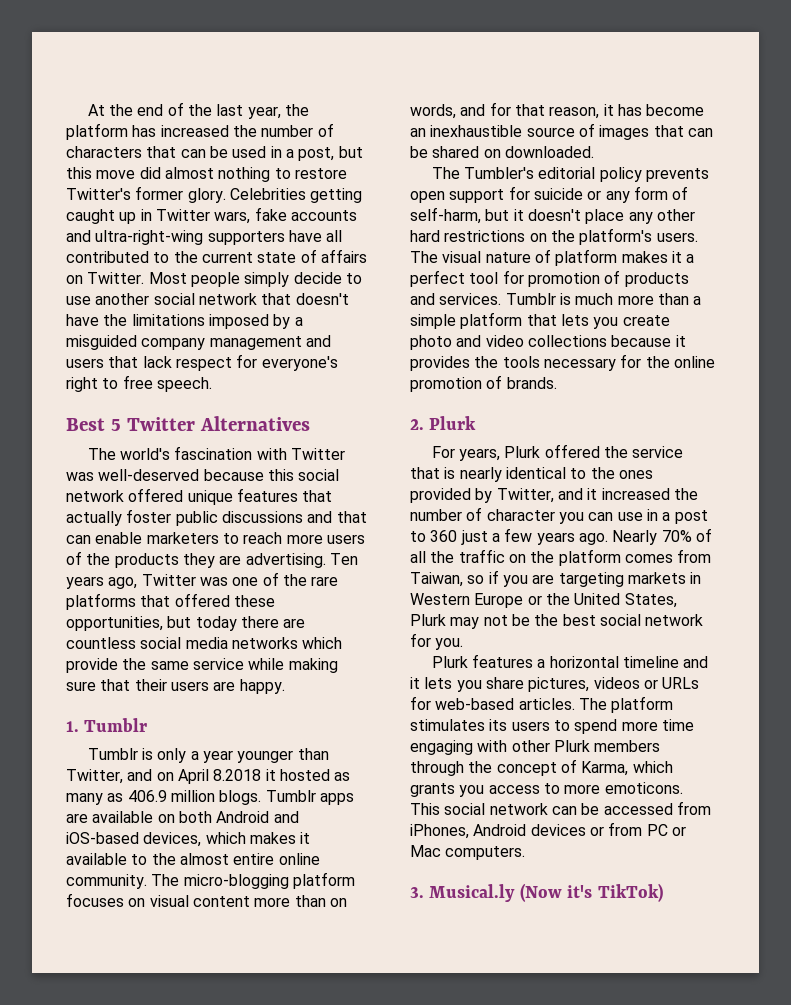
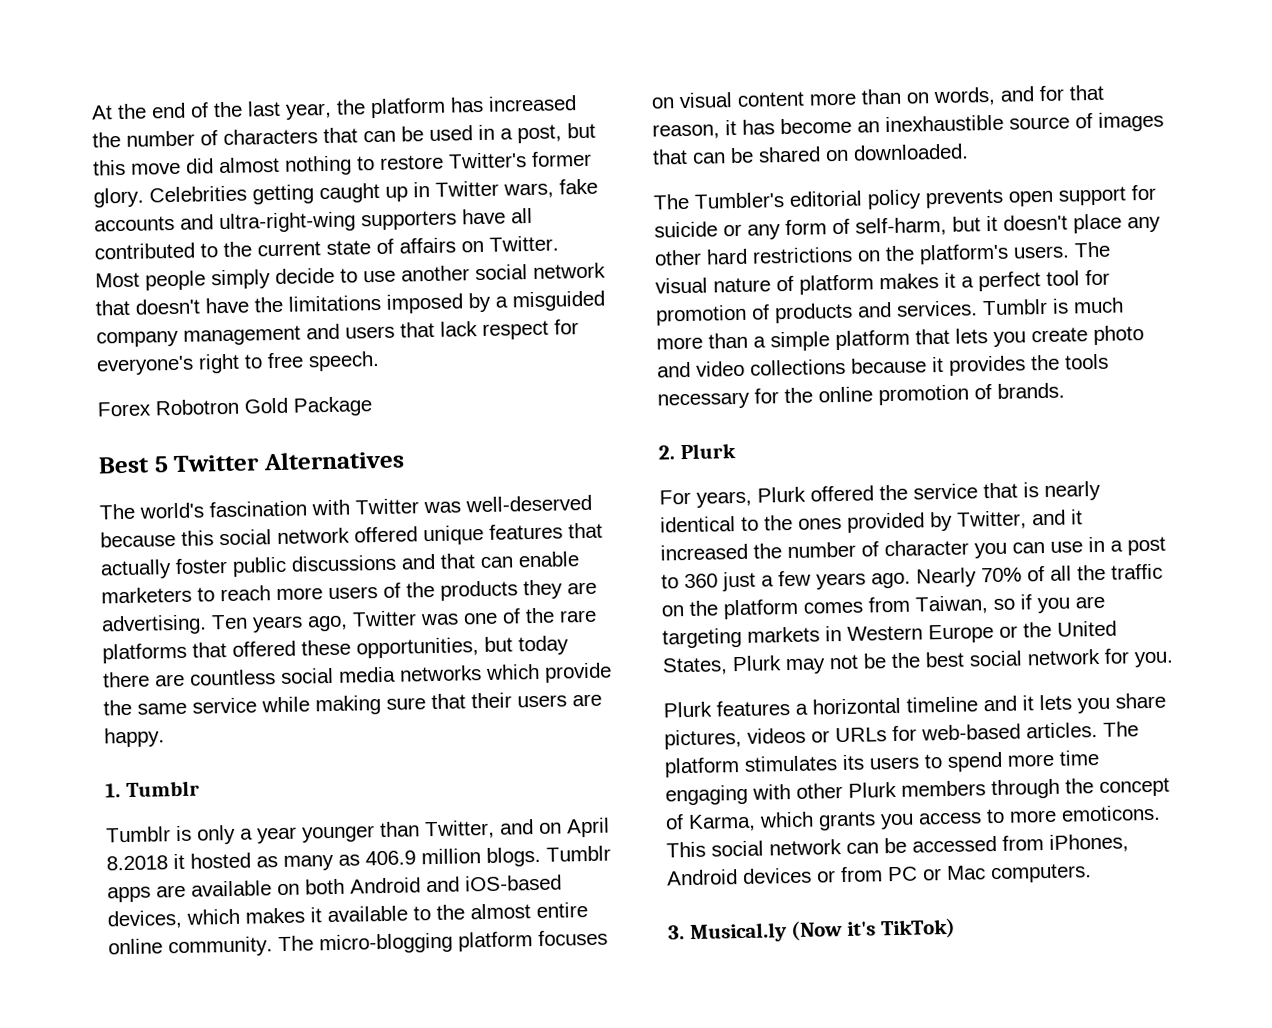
+ Forex Robotron Gold Package

